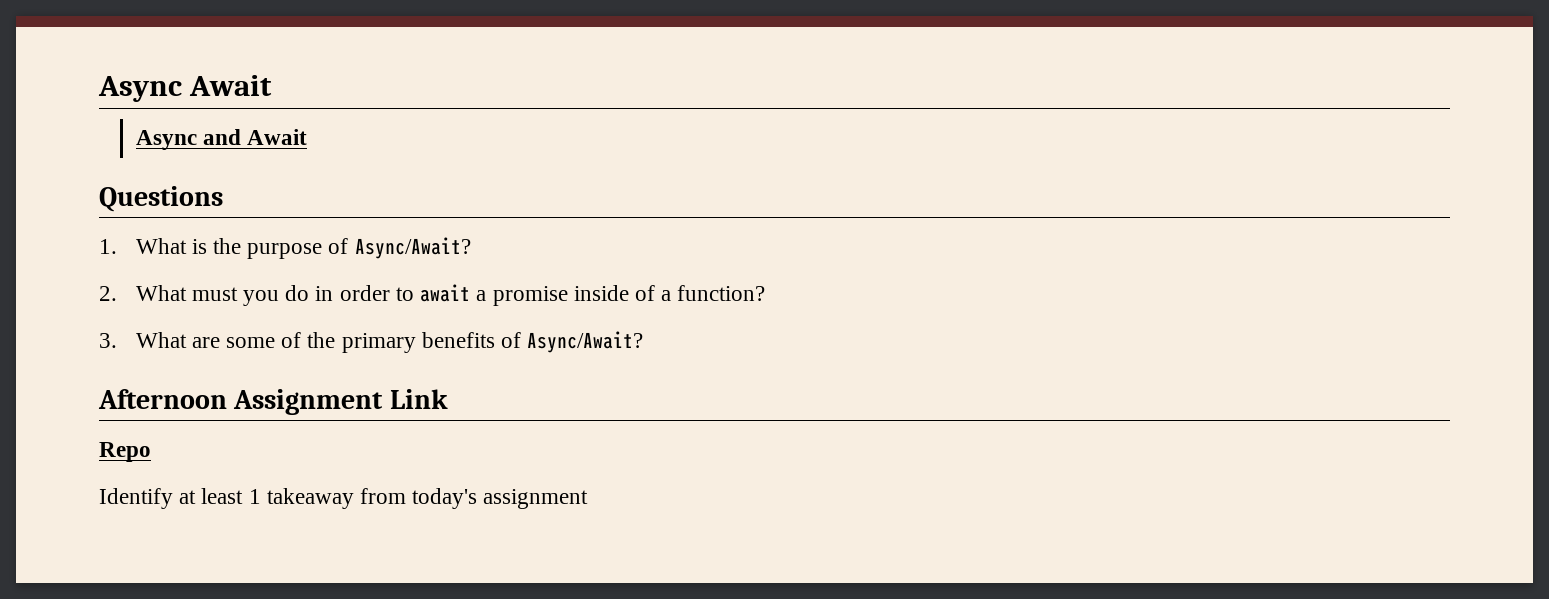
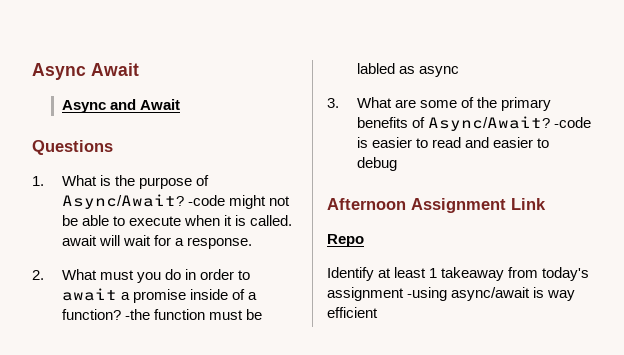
+ -code might not be able to execute when it is called. await will wait for a response.
+ -the function must be labled as async
+ -code is easier to read and easier to debug
- Identify at least 1 takeaway from today's assignment
+ Identify at least 1 takeaway from today's assignment -using async/await is way efficient

